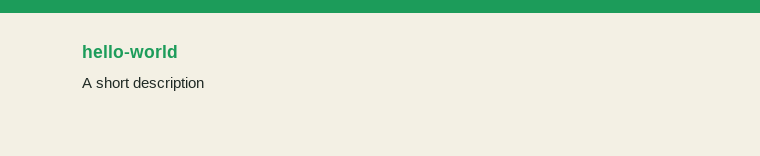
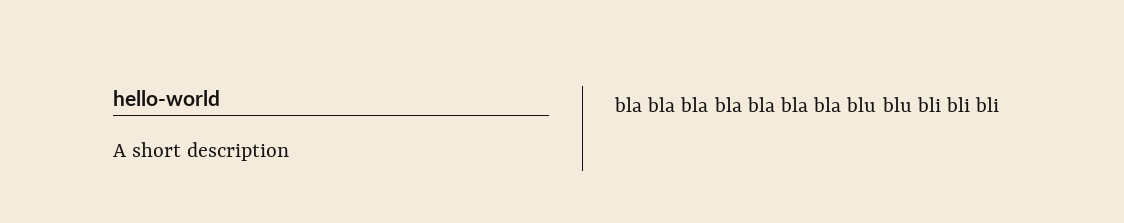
+ bla bla bla bla bla bla bla blu blu bli bli bli

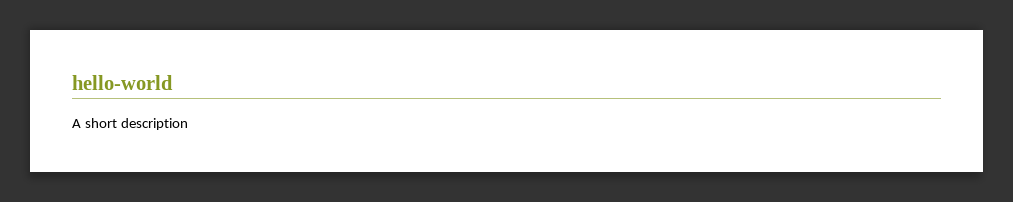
- bla bla bla bla bla bla bla blu blu bli bli bli

